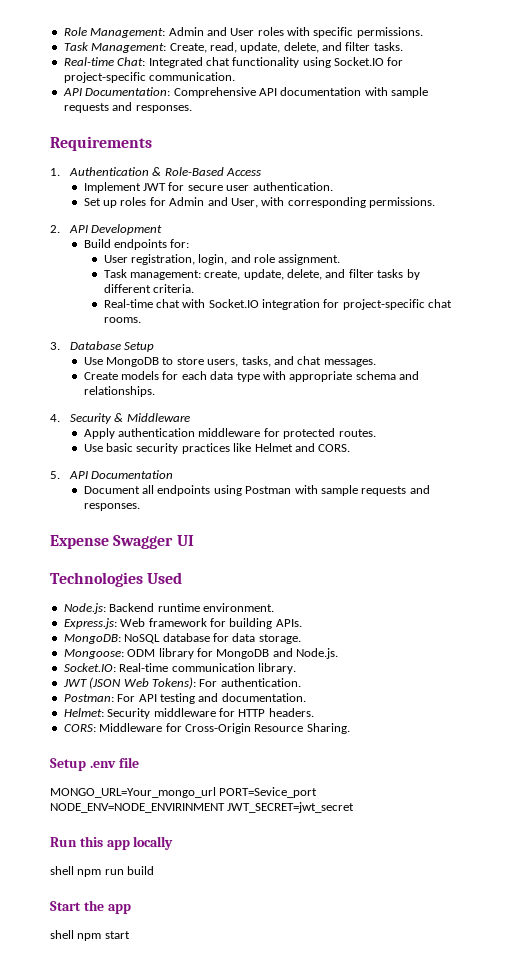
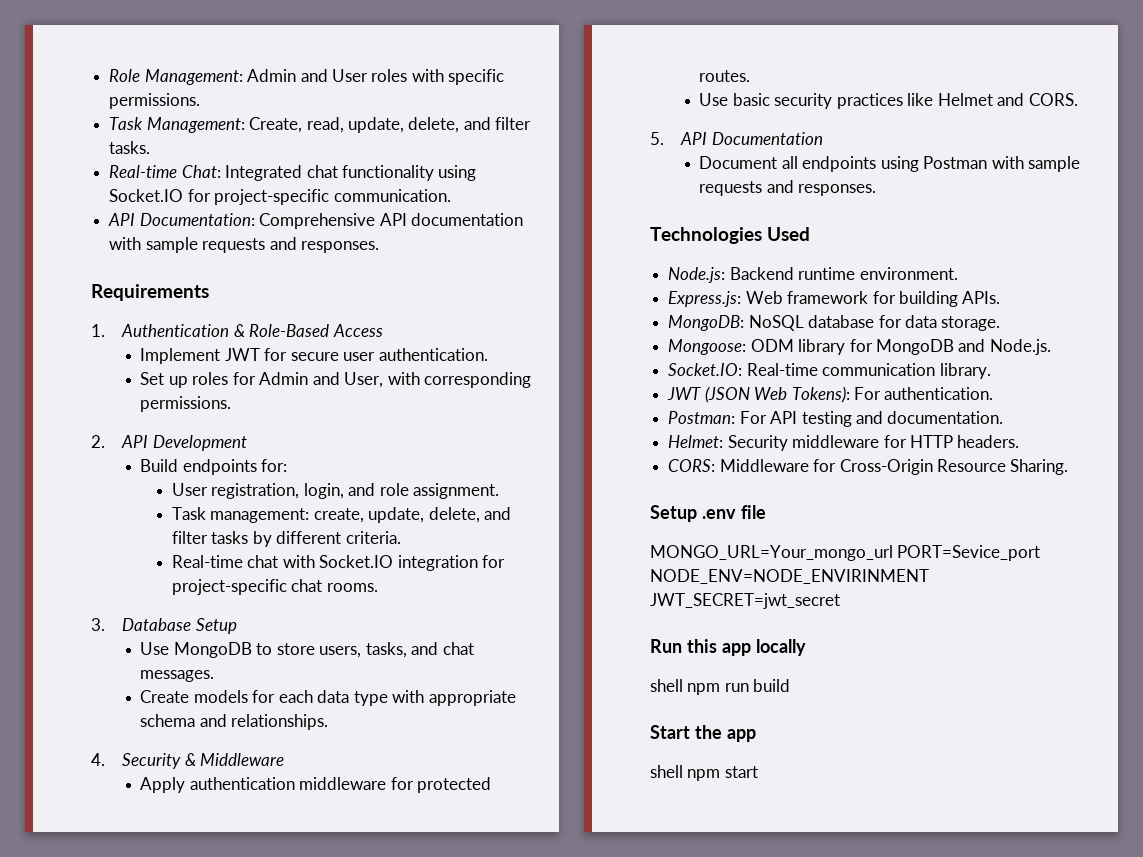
- Expense Swagger UI

